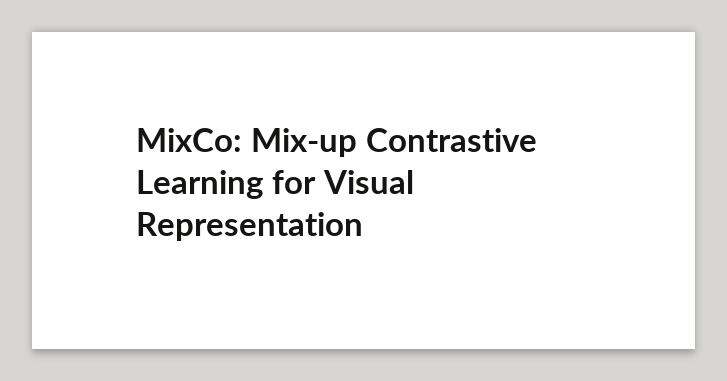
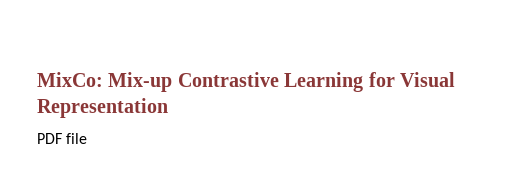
+ PDF file

